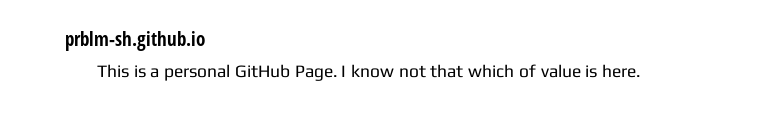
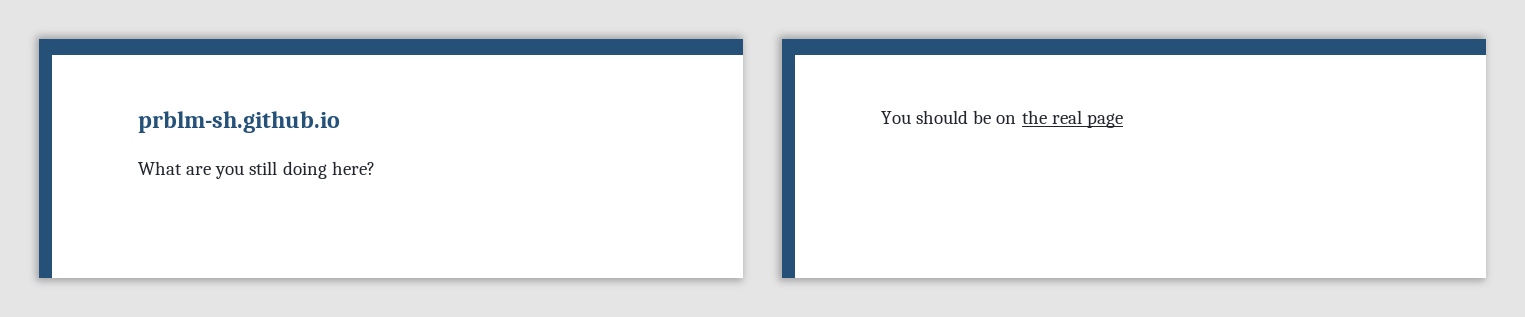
- This is a personal GitHub Page. I know not that which of value is here.
+ What are you still doing here?
+ You should be on the real page

